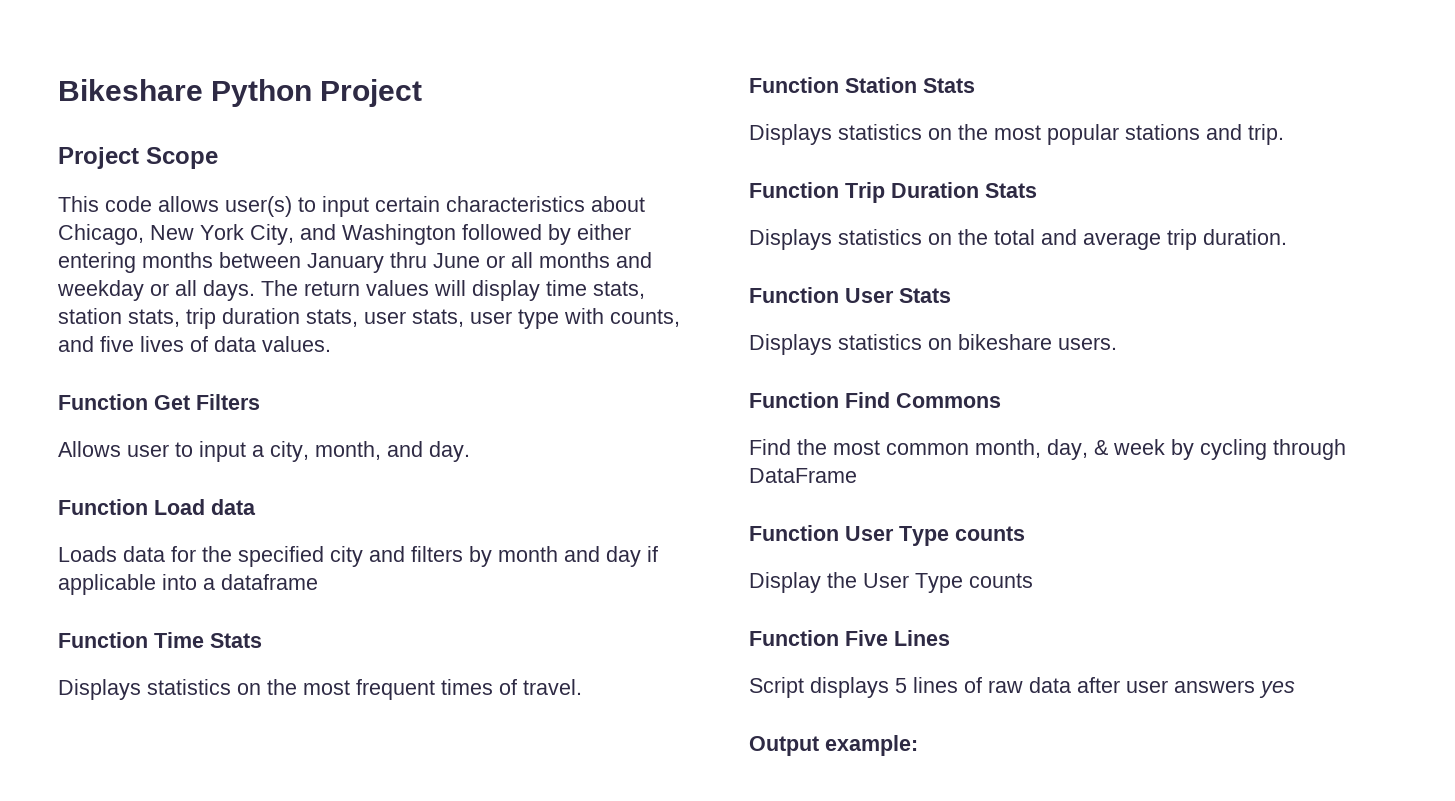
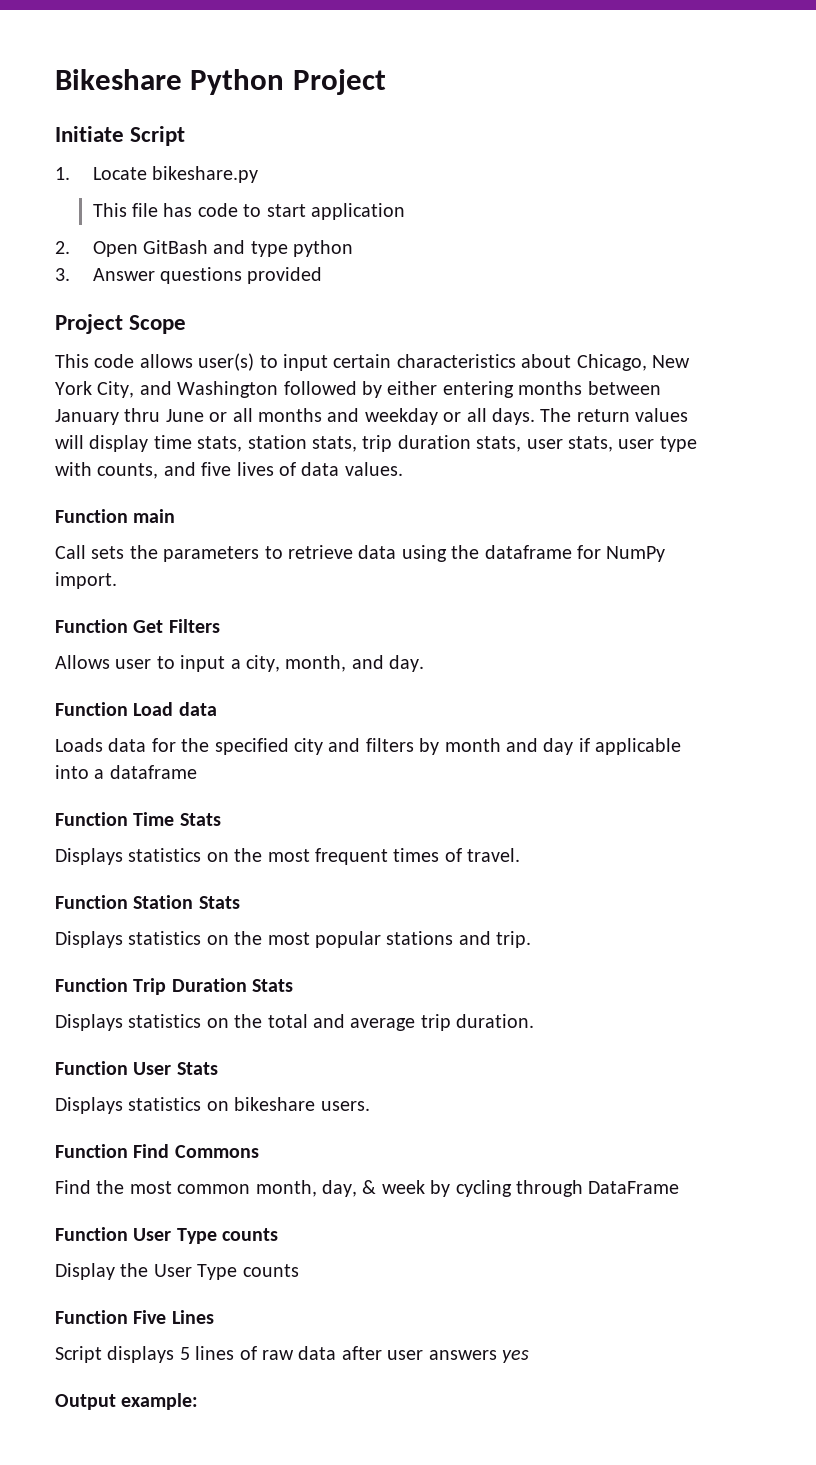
+ Initiate Script
+ 1. Locate bikeshare.py
+ This file has code to start application
+ 2. Open GitBash and type python
+ 3. Answer questions provided
+ Function main
+ Call sets the parameters to retrieve data using the dataframe for NumPy import.

